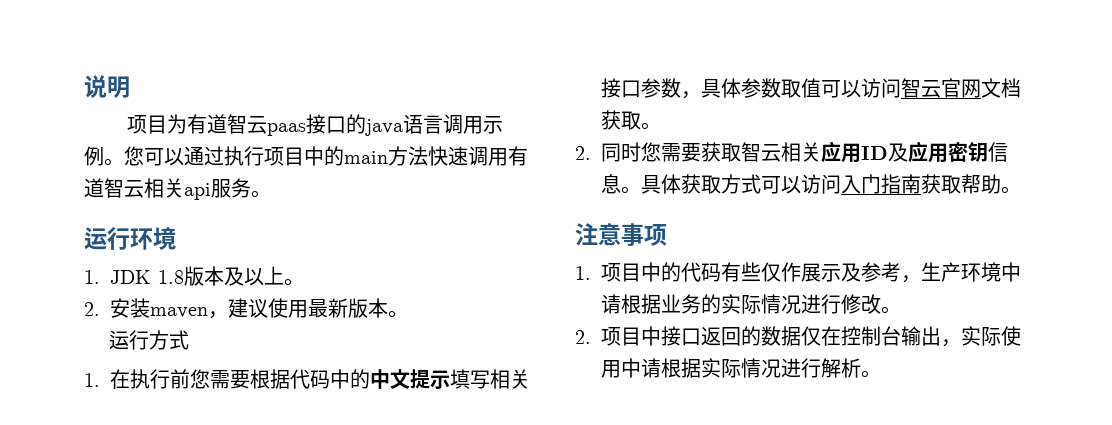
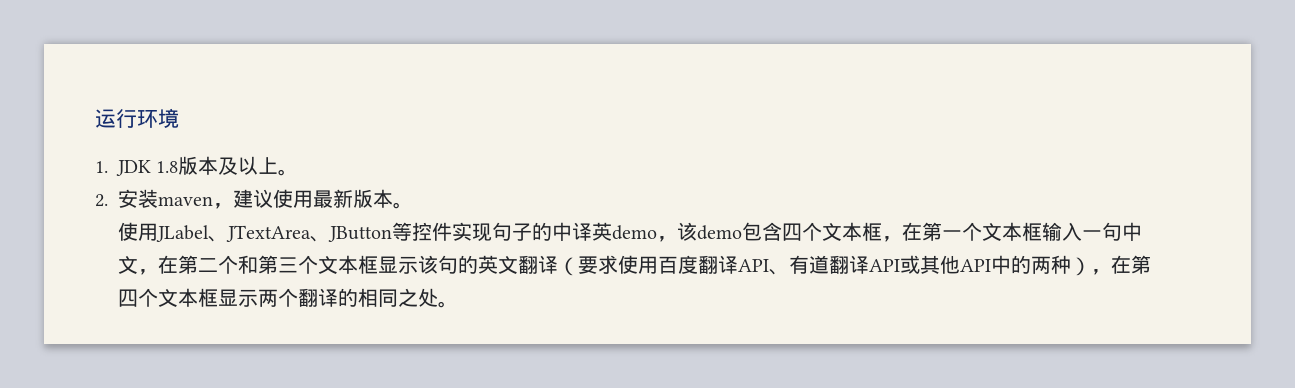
- 说明
- 项目为有道智云paas接口的java语言调用示例。您可以通过执行项目中的main方法快速调用有道智云相关api服务。
- 运行方式
- 1.在执行前您需要根据代码中的中文提示填写相关接口参数，具体参数取值可以访问智云官网文档获取。
- 2.同时您需要获取智云相关应用ID及应用密钥信息。具体获取方式可以访问入门指南获取帮助。
- 注意事项
- 1.项目中的代码有些仅作展示及参考，生产环境中请根据业务的实际情况进行修改。
- 2.项目中接口返回的数据仅在控制台输出，实际使用中请根据实际情况进行解析。
+ 使用JLabel、JTextArea、JButton等控件实现句子的中译英demo，该demo包含四个文本框，在第一个文本框输入一句中文，在第二个和第三个文本框显示该句的英文翻译（要求使用百度翻译API、有道翻译API或其他API中的两种），在第四个文本框显示两个翻译的相同之处。

